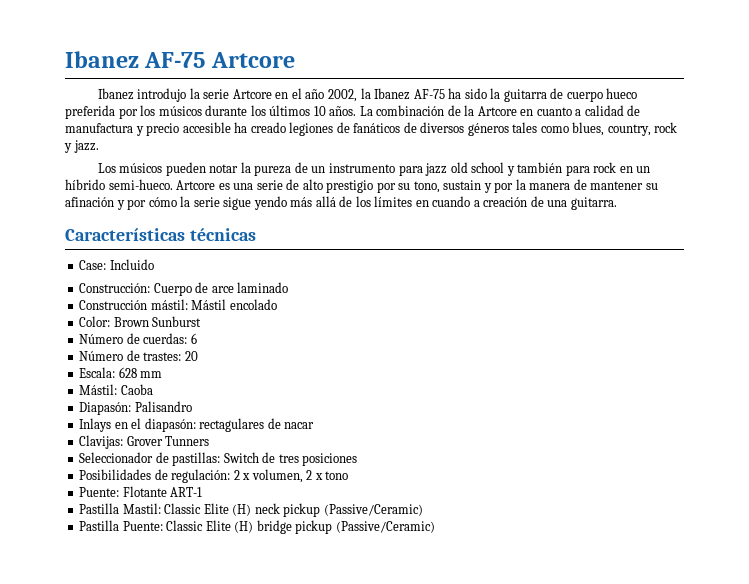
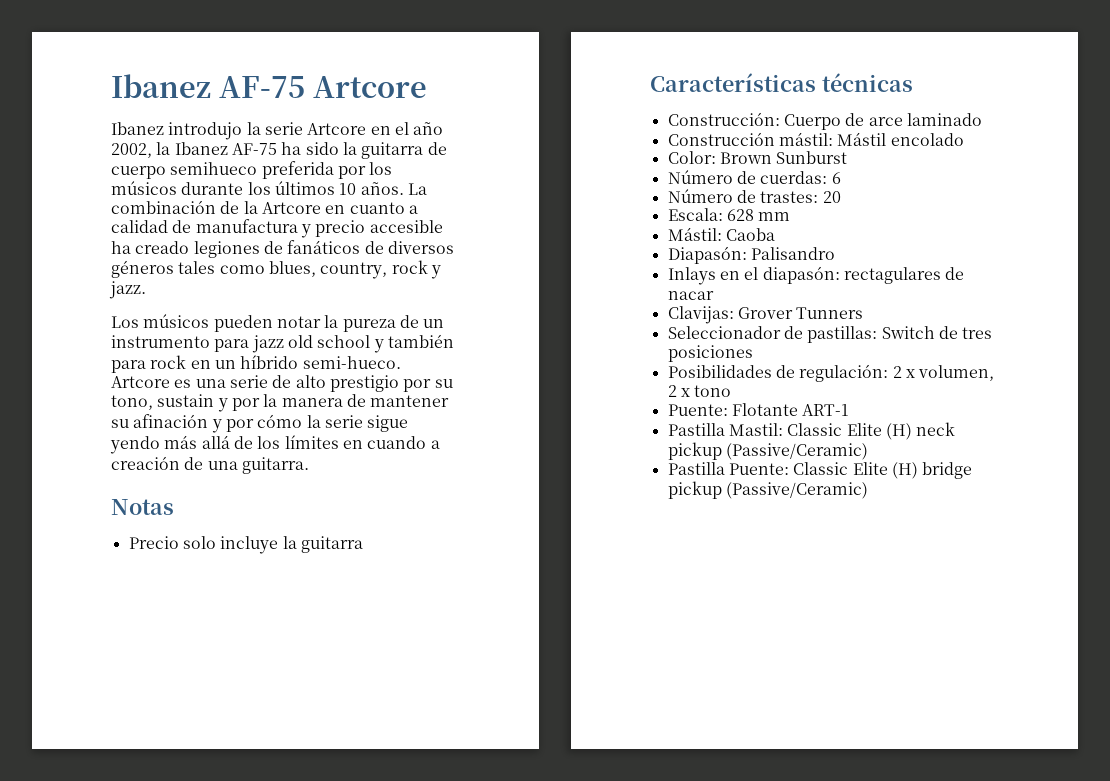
- Ibanez introdujo la serie Artcore en el año 2002, la Ibanez AF-75 ha sido la guitarra de cuerpo hueco preferida por los músicos durante los últimos 10 años.
+ Ibanez introdujo la serie Artcore en el año 2002, la Ibanez AF-75 ha sido la guitarra de cuerpo semihueco preferida por los músicos durante los últimos 10 años.
+ Notas
+ Precio solo incluye la guitarra
- Case: Incluido

